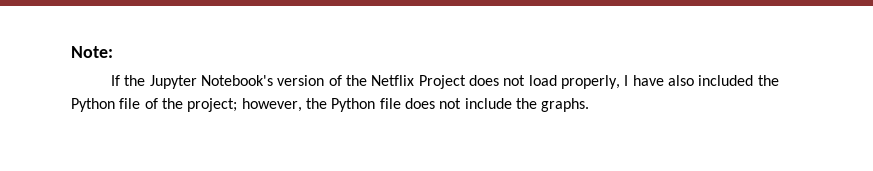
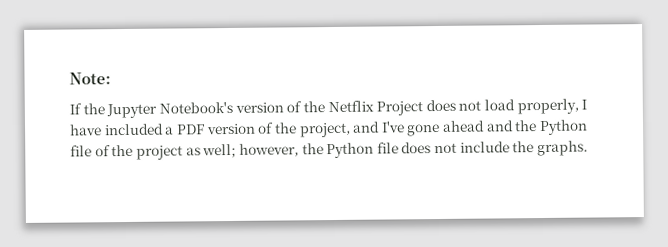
- If the Jupyter Notebook's version of the Netflix Project does not load properly, I have also included the Python file of the project; however, the Python file does not include the graphs.
+ If the Jupyter Notebook's version of the Netflix Project does not load properly, I have included a PDF version of the project, and I've gone ahead and the Python file of the project as well; however, the Python file does not include the graphs.

